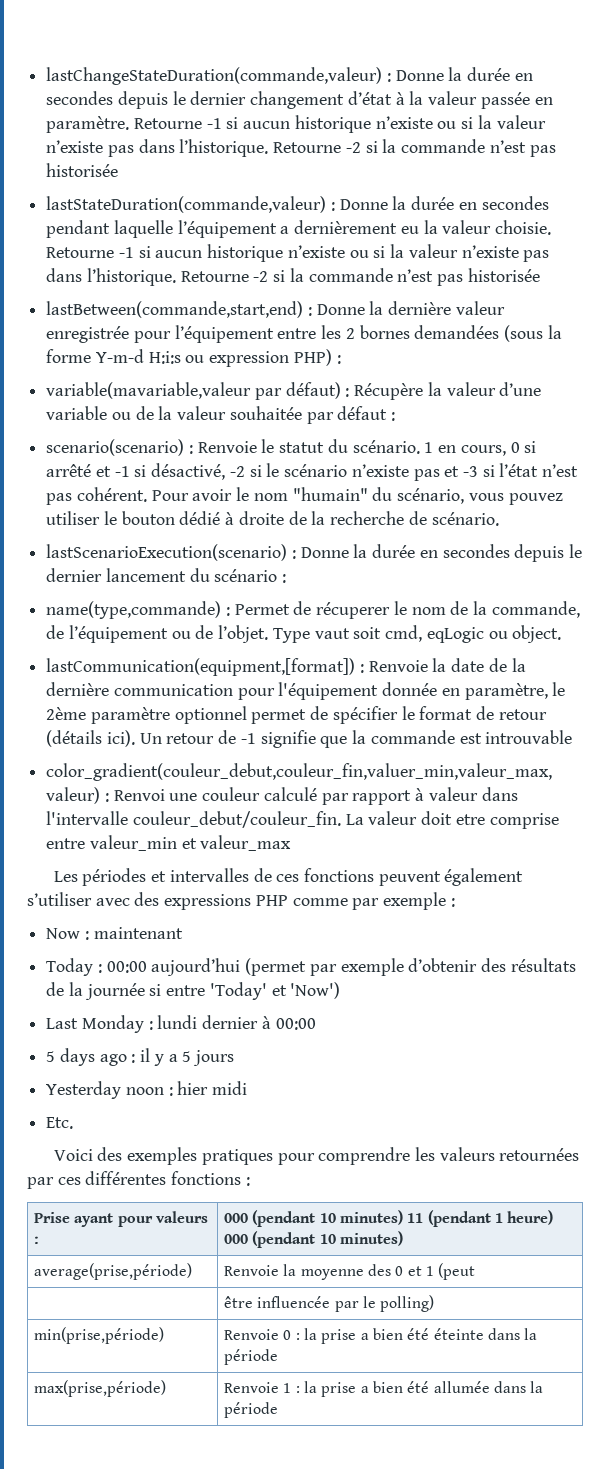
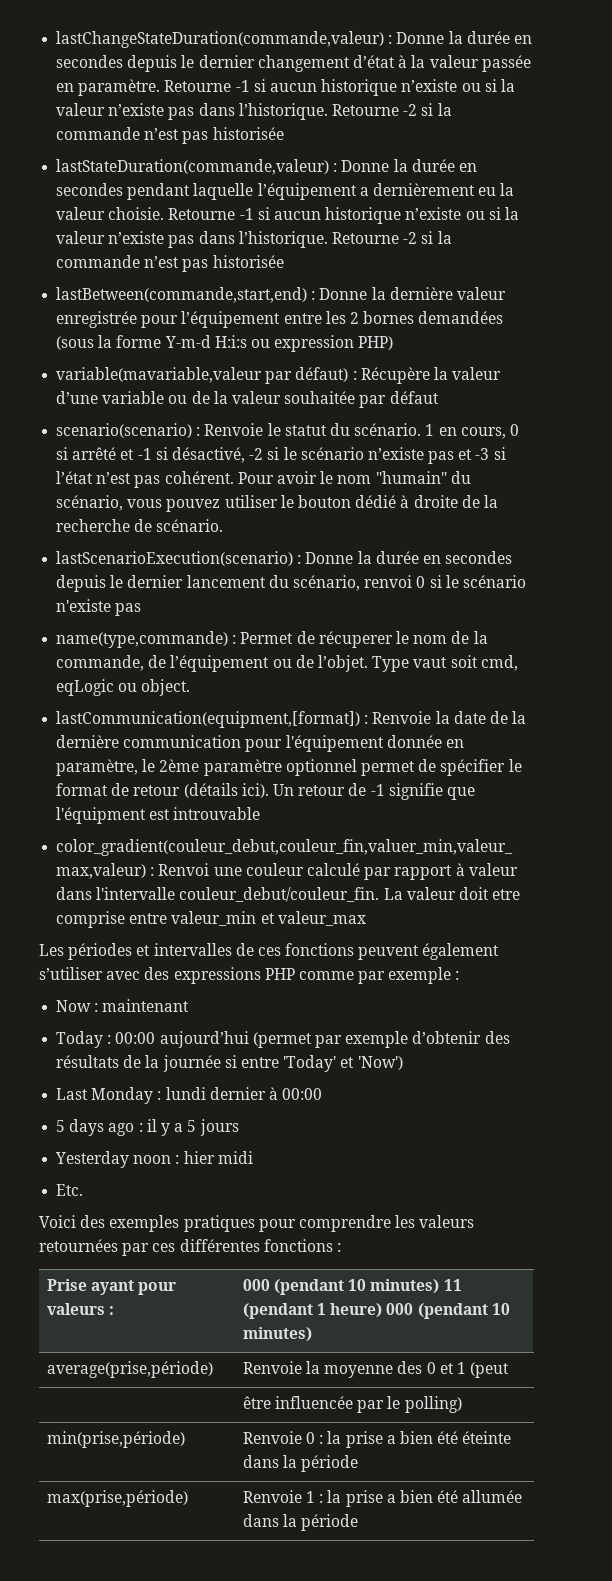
- lastBetween(commande,start,end) : Donne la dernière valeur enregistrée pour l’équipement entre les 2 bornes demandées (sous la forme Y-m-d H:i:s ou expression PHP) :
+ lastBetween(commande,start,end) : Donne la dernière valeur enregistrée pour l’équipement entre les 2 bornes demandées (sous la forme Y-m-d H:i:s ou expression PHP)
- variable(mavariable,valeur par défaut) : Récupère la valeur d’une variable ou de la valeur souhaitée par défaut :
+ variable(mavariable,valeur par défaut) : Récupère la valeur d’une variable ou de la valeur souhaitée par défaut
- lastScenarioExecution(scenario) : Donne la durée en secondes depuis le dernier lancement du scénario :
+ lastScenarioExecution(scenario) : Donne la durée en secondes depuis le dernier lancement du scénario, renvoi 0 si le scénario n'existe pas
- Un retour de -1 signifie que la commande est introuvable
+ Un retour de -1 signifie que l'équipment est introuvable

